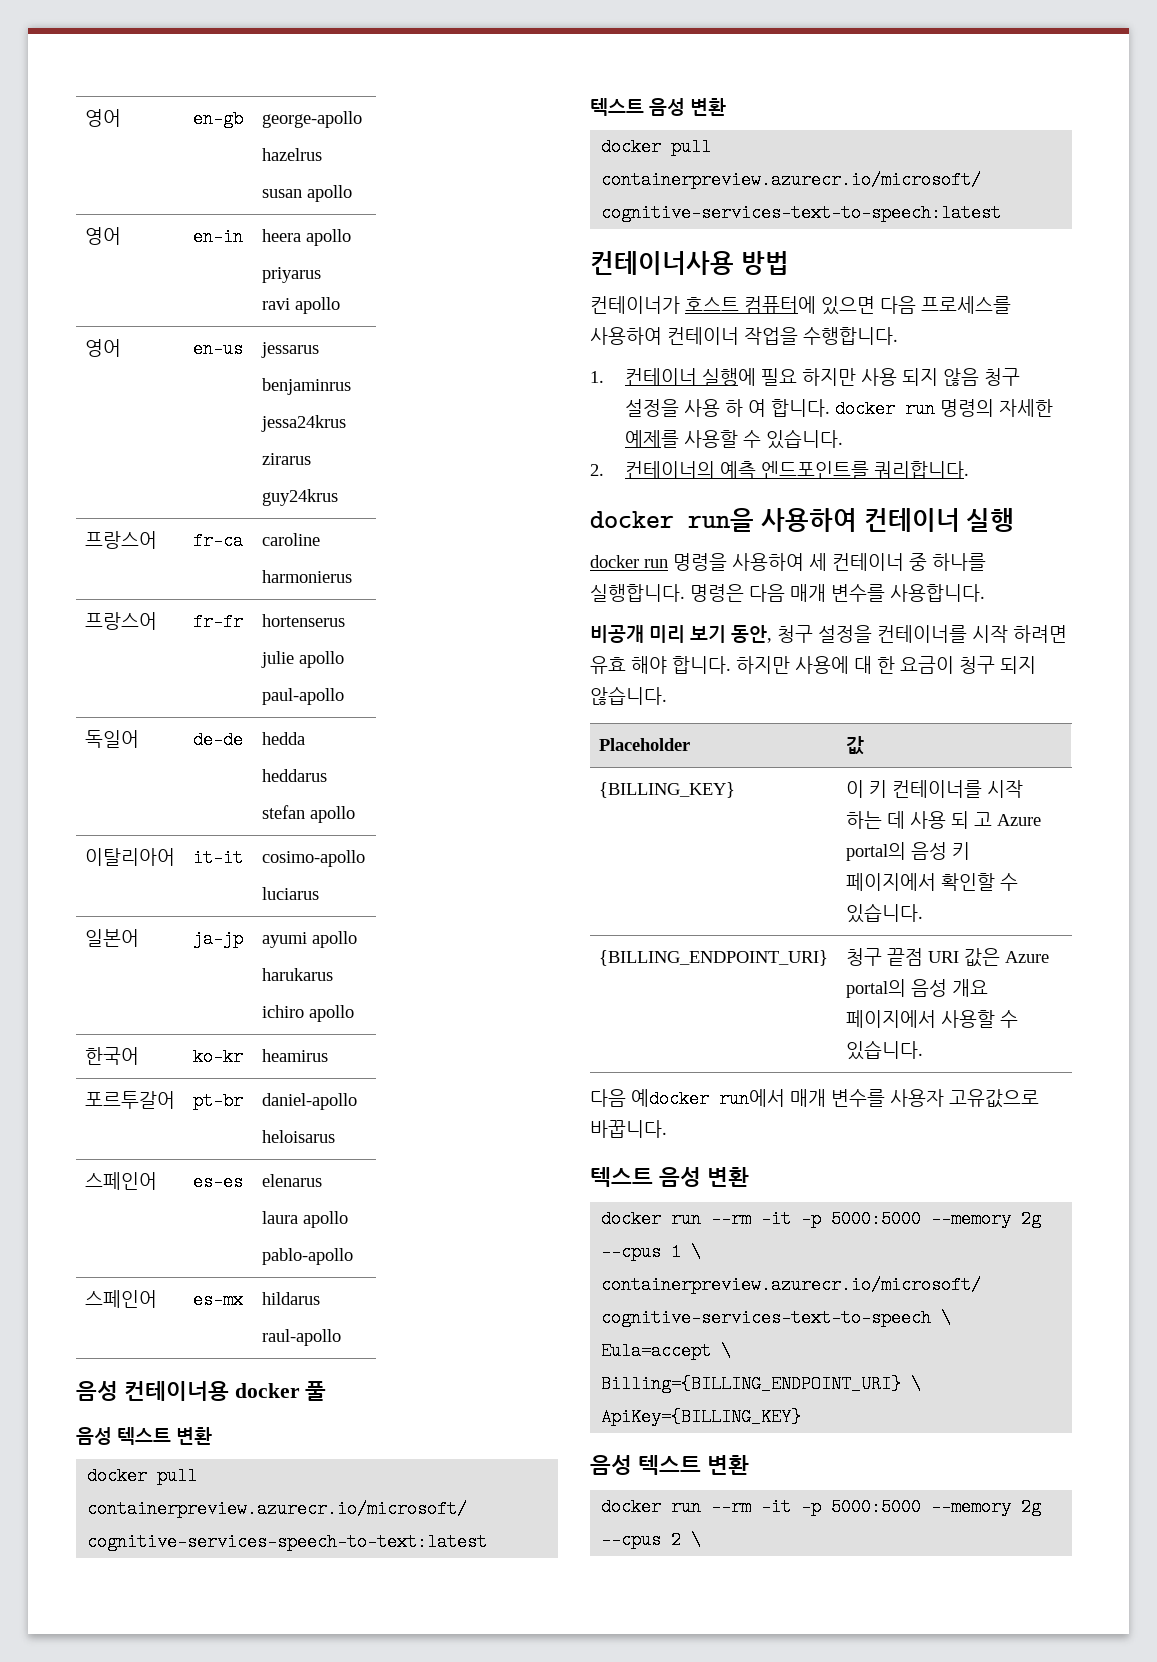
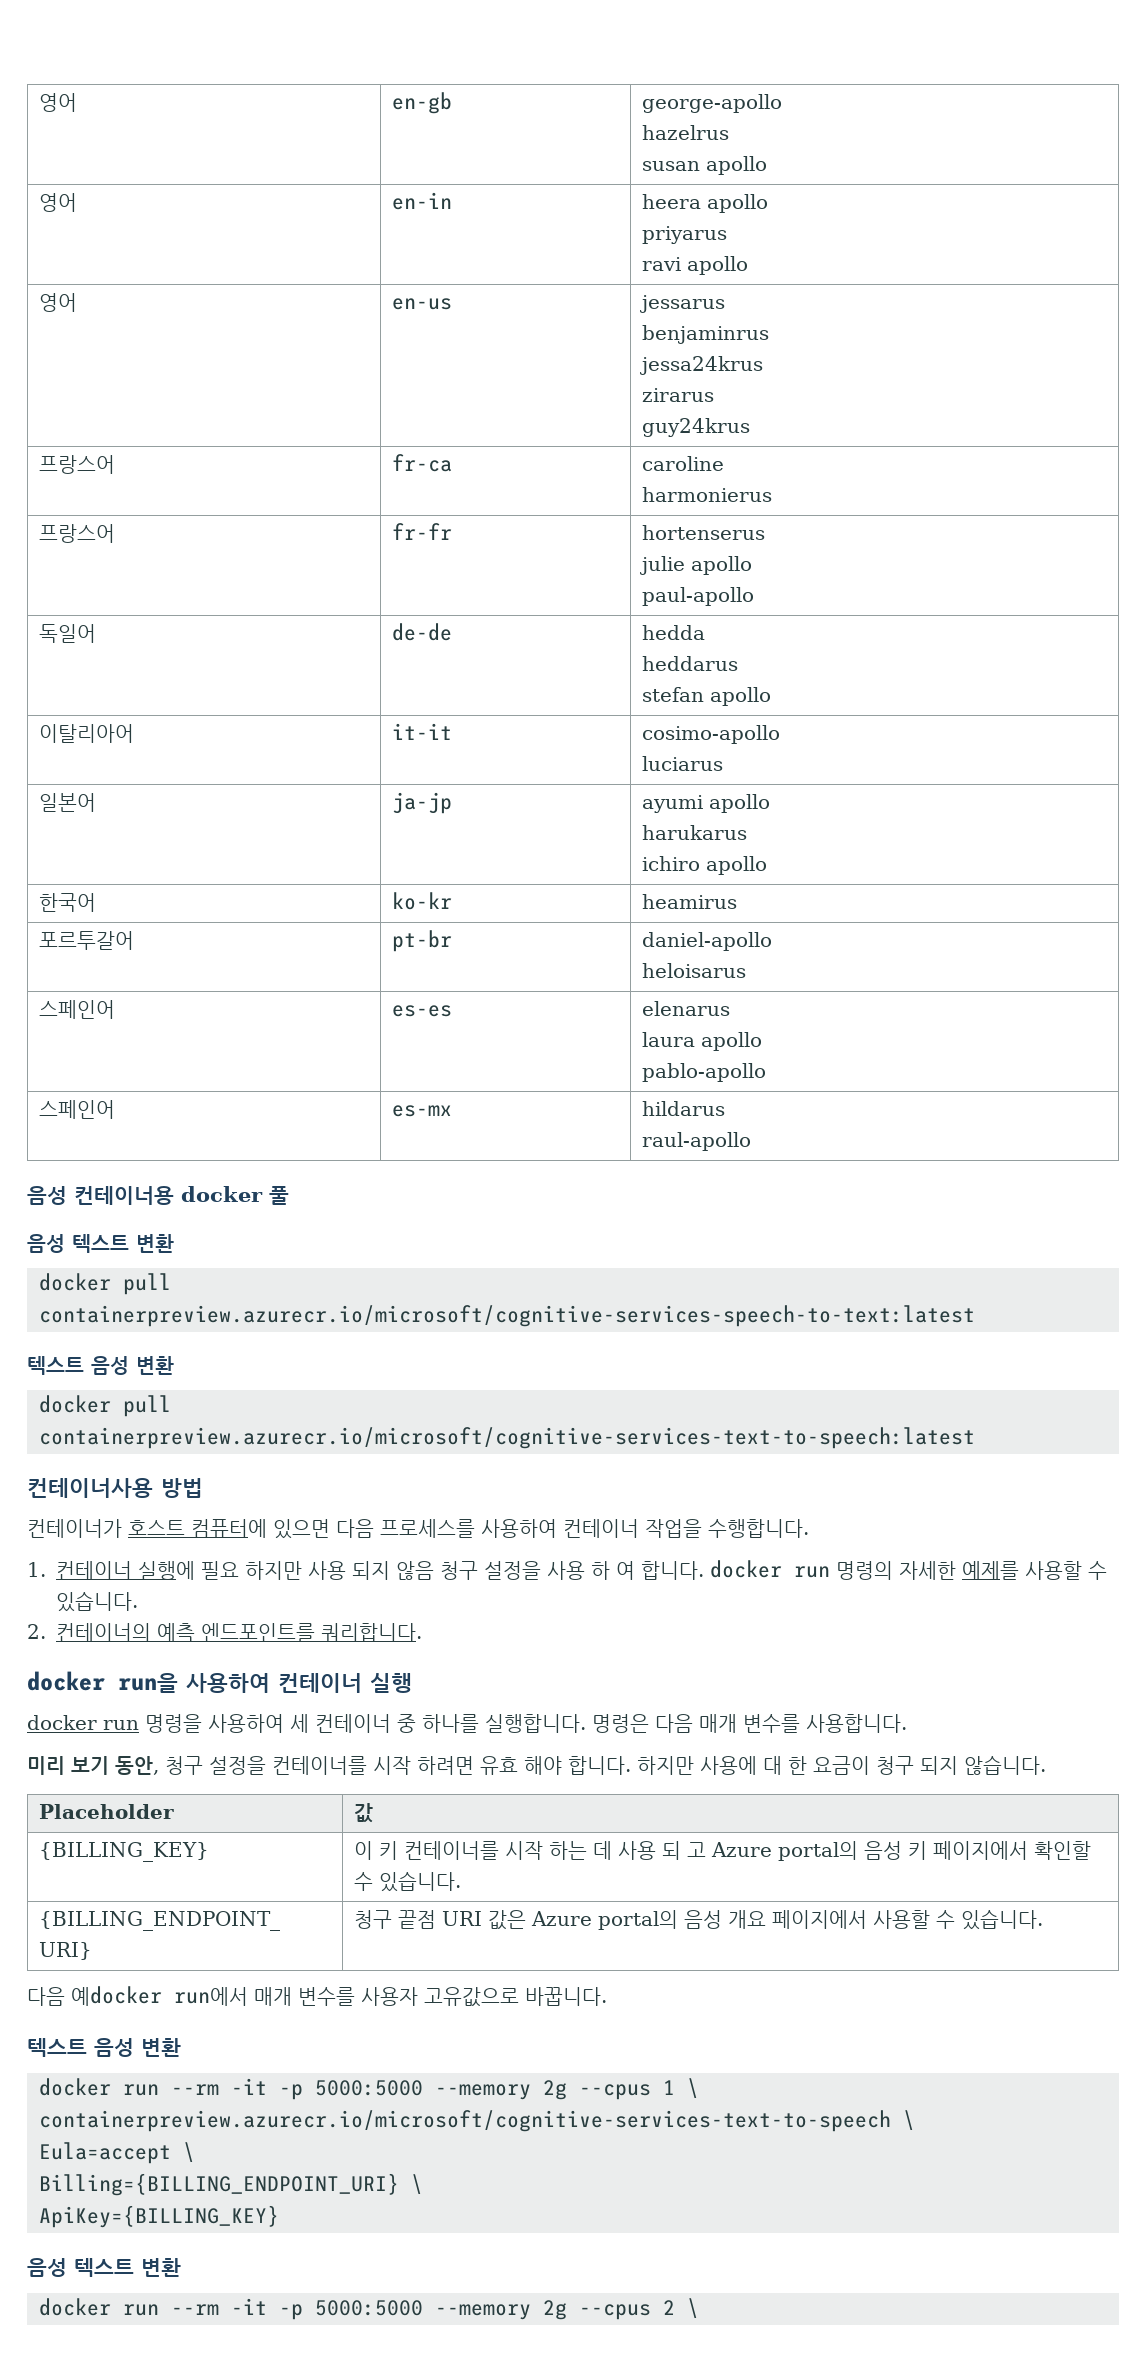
- 비공개 미리 보기 동안, 청구 설정을 컨테이너를 시작 하려면 유효 해야 합니다.
+ 미리 보기 동안, 청구 설정을 컨테이너를 시작 하려면 유효 해야 합니다.

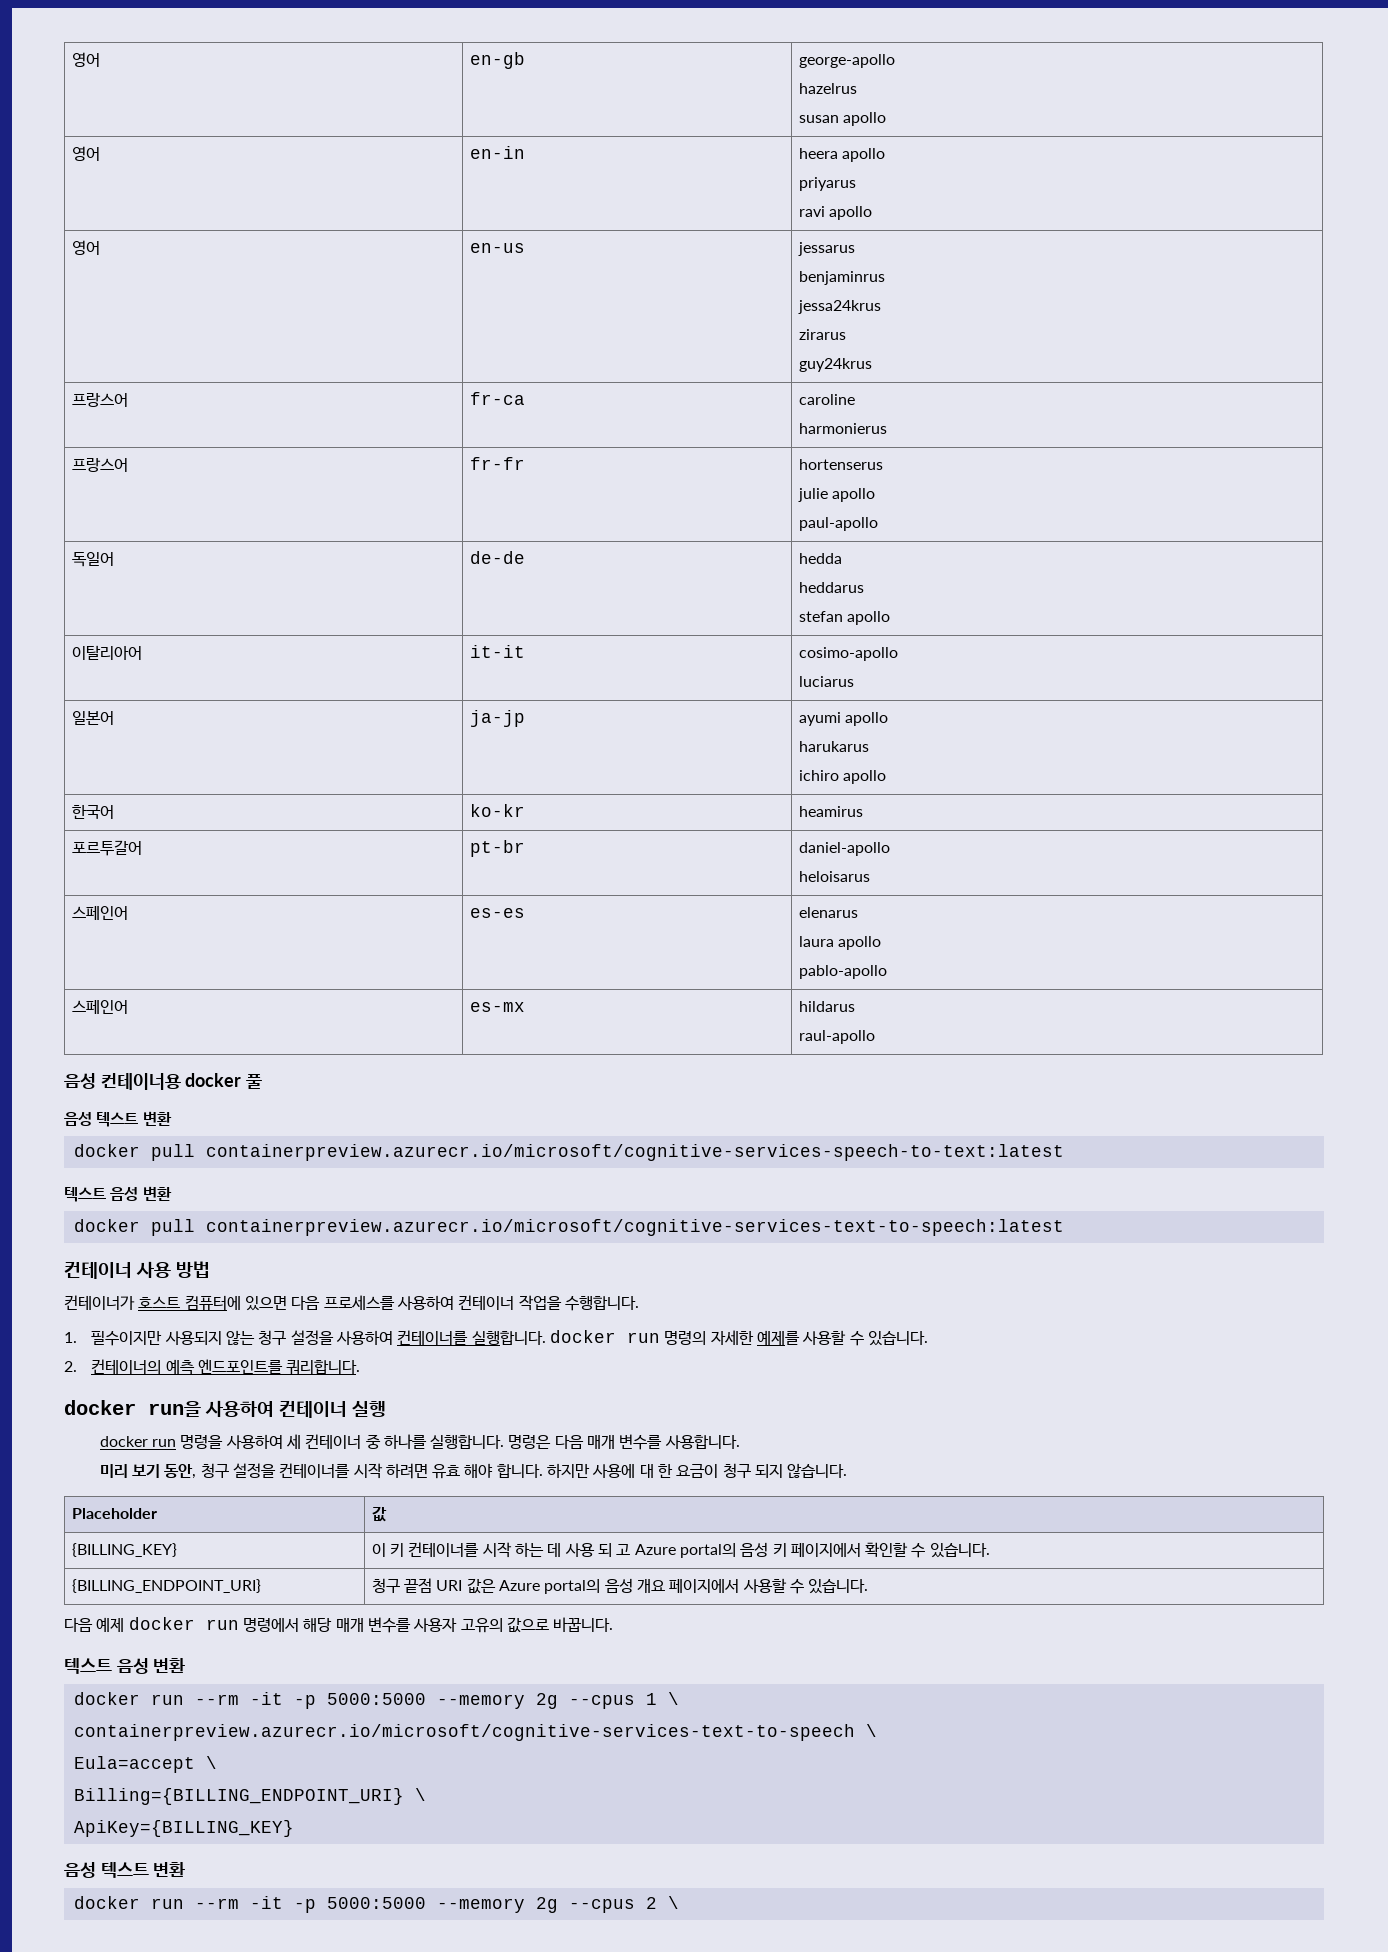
- 컨테이너사용 방법
+ 컨테이너 사용 방법
- 1. 컨테이너 실행에 필요 하지만 사용 되지 않음 청구 설정을 사용 하 여 합니다. docker run 명령의 자세한 예제를 사용할 수 있습니다.
+ 1. 필수이지만 사용되지 않는 청구 설정을 사용하여 컨테이너를 실행합니다. docker run 명령의 자세한 예제를 사용할 수 있습니다.
- 다음 예docker run에서 매개 변수를 사용자 고유값으로 바꿉니다.
+ 다음 예제 docker run 명령에서 해당 매개 변수를 사용자 고유의 값으로 바꿉니다.

